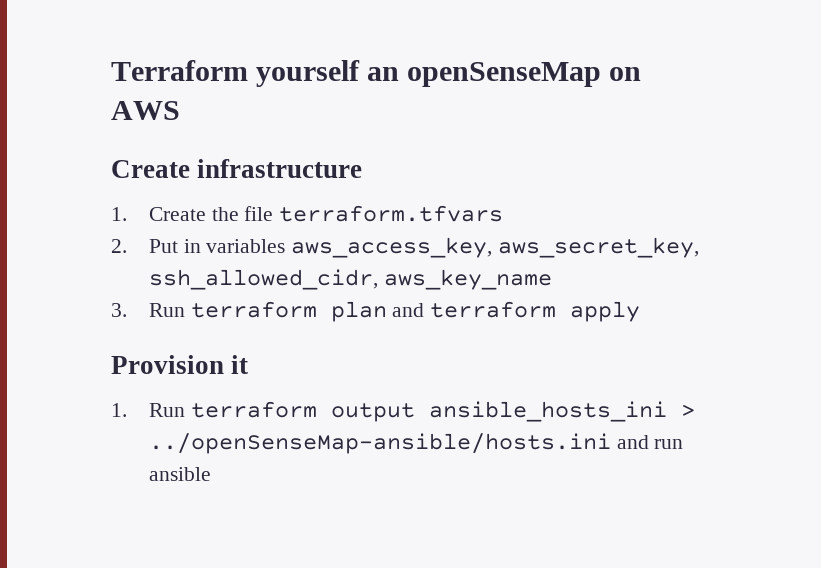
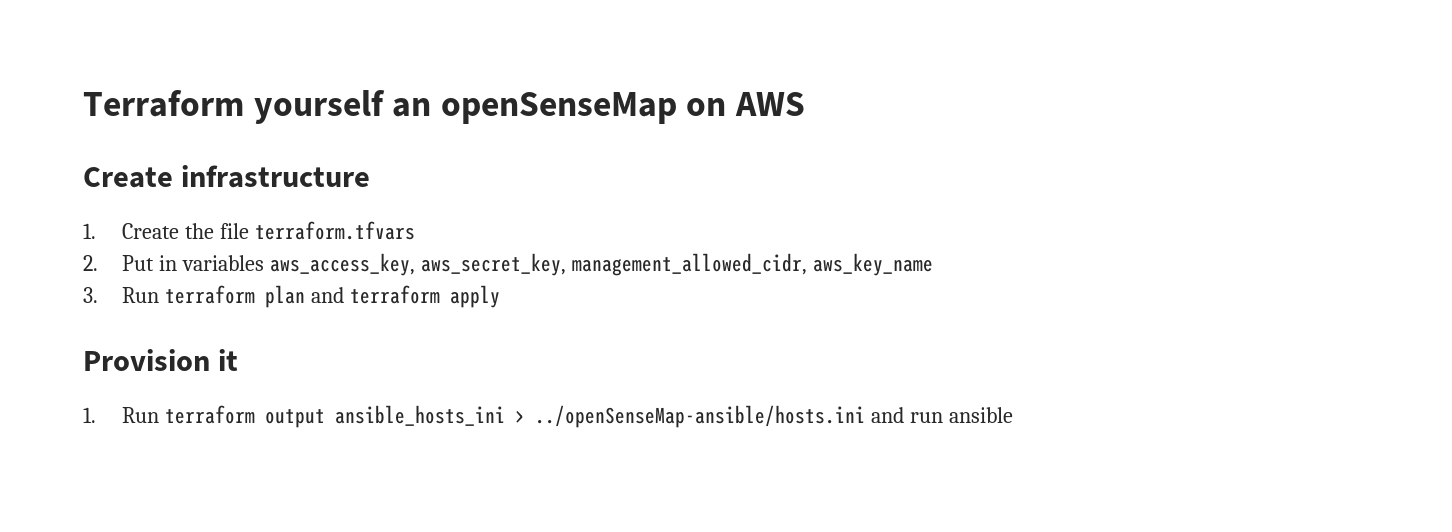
- 2. Put in variables aws_access_key, aws_secret_key, ssh_allowed_cidr, aws_key_name
+ 2. Put in variables aws_access_key, aws_secret_key, management_allowed_cidr, aws_key_name

